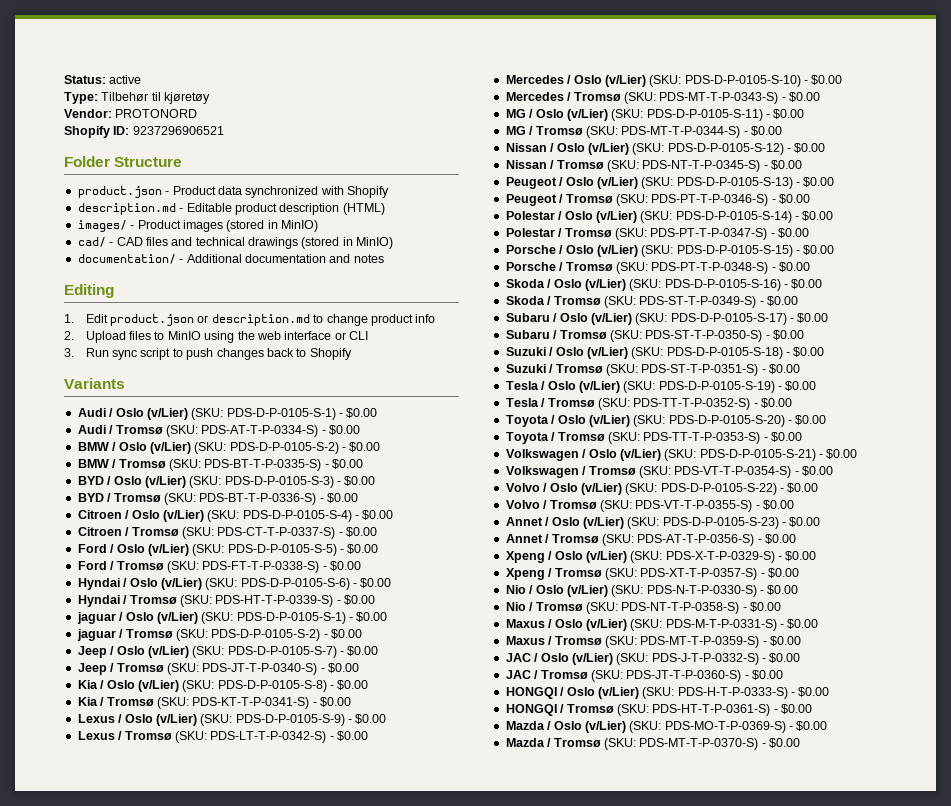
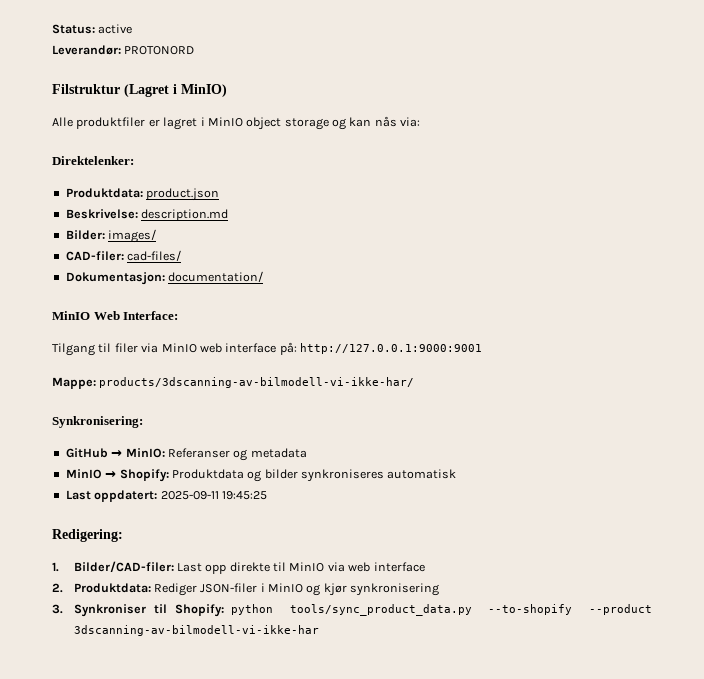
- Type: Tilbehør til kjøretøy
- Vendor: PROTONORD
- Shopify ID: 9237296906521
- Folder Structure
- product.json - Product data synchronized with Shopify
- description.md - Editable product description (HTML)
- images/ - Product images (stored in MinIO)
- cad/ - CAD files and technical drawings (stored in MinIO)
- documentation/ - Additional documentation and notes
- Editing
- 1. Edit product.json or description.md to change product info
- 2. Upload files to MinIO using the web interface or CLI
- 3. Run sync script to push changes back to Shopify
- Variants
- Audi / Oslo (v/Lier) (SKU: PDS-D-P-0105-S-1) - $0.00
- Audi / Tromsø (SKU: PDS-AT-T-P-0334-S) - $0.00
- BMW / Oslo (v/Lier) (SKU: PDS-D-P-0105-S-2) - $0.00
- BMW / Tromsø (SKU: PDS-BT-T-P-0335-S) - $0.00
- BYD / Oslo (v/Lier) (SKU: PDS-D-P-0105-S-3) - $0.00
- BYD / Tromsø (SKU: PDS-BT-T-P-0336-S) - $0.00
- Citroen / Oslo (v/Lier) (SKU: PDS-D-P-0105-S-4) - $0.00
- Citroen / Tromsø (SKU: PDS-CT-T-P-0337-S) - $0.00
- Ford / Oslo (v/Lier) (SKU: PDS-D-P-0105-S-5) - $0.00
- Ford / Tromsø (SKU: PDS-FT-T-P-0338-S) - $0.00
- Hyndai / Oslo (v/Lier) (SKU: PDS-D-P-0105-S-6) - $0.00
- Hyndai / Tromsø (SKU: PDS-HT-T-P-0339-S) - $0.00
- jaguar / Oslo (v/Lier) (SKU: PDS-D-P-0105-S-1) - $0.00
- jaguar / Tromsø (SKU: PDS-D-P-0105-S-2) - $0.00
- Jeep / Oslo (v/Lier) (SKU: PDS-D-P-0105-S-7) - $0.00
- Jeep / Tromsø (SKU: PDS-JT-T-P-0340-S) - $0.00
- Kia / Oslo (v/Lier) (SKU: PDS-D-P-0105-S-8) - $0.00
- Kia / Tromsø (SKU: PDS-KT-T-P-0341-S) - $0.00
- Lexus / Oslo (v/Lier) (SKU: PDS-D-P-0105-S-9) - $0.00
- Lexus / Tromsø (SKU: PDS-LT-T-P-0342-S) - $0.00
- Mercedes / Oslo (v/Lier) (SKU: PDS-D-P-0105-S-10) - $0.00
- Mercedes / Tromsø (SKU: PDS-MT-T-P-0343-S) - $0.00
- MG / Oslo (v/Lier) (SKU: PDS-D-P-0105-S-11) - $0.00
- MG / Tromsø (SKU: PDS-MT-T-P-0344-S) - $0.00
- Nissan / Oslo (v/Lier) (SKU: PDS-D-P-0105-S-12) - $0.00
- Nissan / Tromsø (SKU: PDS-NT-T-P-0345-S) - $0.00
- Peugeot / Oslo (v/Lier) (SKU: PDS-D-P-0105-S-13) - $0.00
- Peugeot / Tromsø (SKU: PDS-PT-T-P-0346-S) - $0.00
- Polestar / Oslo (v/Lier) (SKU: PDS-D-P-0105-S-14) - $0.00
- Polestar / Tromsø (SKU: PDS-PT-T-P-0347-S) - $0.00
- Porsche / Oslo (v/Lier) (SKU: PDS-D-P-0105-S-15) - $0.00
- Porsche / Tromsø (SKU: PDS-PT-T-P-0348-S) - $0.00
- Skoda / Oslo (v/Lier) (SKU: PDS-D-P-0105-S-16) - $0.00
- Skoda / Tromsø (SKU: PDS-ST-T-P-0349-S) - $0.00
- Subaru / Oslo (v/Lier) (SKU: PDS-D-P-0105-S-17) - $0.00
- Subaru / Tromsø (SKU: PDS-ST-T-P-0350-S) - $0.00
- Suzuki / Oslo (v/Lier) (SKU: PDS-D-P-0105-S-18) - $0.00
- Suzuki / Tromsø (SKU: PDS-ST-T-P-0351-S) - $0.00
- Tesla / Oslo (v/Lier) (SKU: PDS-D-P-0105-S-19) - $0.00
- Tesla / Tromsø (SKU: PDS-TT-T-P-0352-S) - $0.00
- Toyota / Oslo (v/Lier) (SKU: PDS-D-P-0105-S-20) - $0.00
- Toyota / Tromsø (SKU: PDS-TT-T-P-0353-S) - $0.00
- Volkswagen / Oslo (v/Lier) (SKU: PDS-D-P-0105-S-21) - $0.00
- Volkswagen / Tromsø (SKU: PDS-VT-T-P-0354-S) - $0.00
- Volvo / Oslo (v/Lier) (SKU: PDS-D-P-0105-S-22) - $0.00
- Volvo / Tromsø (SKU: PDS-VT-T-P-0355-S) - $0.00
- Annet / Oslo (v/Lier) (SKU: PDS-D-P-0105-S-23) - $0.00
- Annet / Tromsø (SKU: PDS-AT-T-P-0356-S) - $0.00
- Xpeng / Oslo (v/Lier) (SKU: PDS-X-T-P-0329-S) - $0.00
- Xpeng / Tromsø (SKU: PDS-XT-T-P-0357-S) - $0.00
- Nio / Oslo (v/Lier) (SKU: PDS-N-T-P-0330-S) - $0.00
- Nio / Tromsø (SKU: PDS-NT-T-P-0358-S) - $0.00
- Maxus / Oslo (v/Lier) (SKU: PDS-M-T-P-0331-S) - $0.00
- Maxus / Tromsø (SKU: PDS-MT-T-P-0359-S) - $0.00
- JAC / Oslo (v/Lier) (SKU: PDS-J-T-P-0332-S) - $0.00
- JAC / Tromsø (SKU: PDS-JT-T-P-0360-S) - $0.00
- HONGQI / Oslo (v/Lier) (SKU: PDS-H-T-P-0333-S) - $0.00
- HONGQI / Tromsø (SKU: PDS-HT-T-P-0361-S) - $0.00
- Mazda / Oslo (v/Lier) (SKU: PDS-MO-T-P-0369-S) - $0.00
- Mazda / Tromsø (SKU: PDS-MT-T-P-0370-S) - $0.00
+ Leverandør: PROTONORD
+ Filstruktur (Lagret i MinIO)
+ Alle produktfiler er lagret i MinIO object storage og kan nås via:
+ Direktelenker:
+ Produktdata: product.json
+ Beskrivelse: description.md
+ Bilder: images/
+ CAD-filer: cad-files/
+ Dokumentasjon: documentation/
+ MinIO Web Interface:
+ Tilgang til filer via MinIO web interface på: http://127.0.0.1:9000:9001
+ Mappe: products/3dscanning-av-bilmodell-vi-ikke-har/
+ Synkronisering:
+ GitHub → MinIO: Referanser og metadata
+ MinIO → Shopify: Produktdata og bilder synkroniseres automatisk
+ Last oppdatert: 2025-09-11 19:45:25
+ Redigering:
+ 1. Bilder/CAD-filer: Last opp direkte til MinIO via web interface
+ 2. Produktdata: Rediger JSON-filer i MinIO og kjør synkronisering
+ 3. Synkroniser til Shopify: python tools/sync_product_data.py --to-shopify --product 3dscanning-av-bilmodell-vi-ikke-har

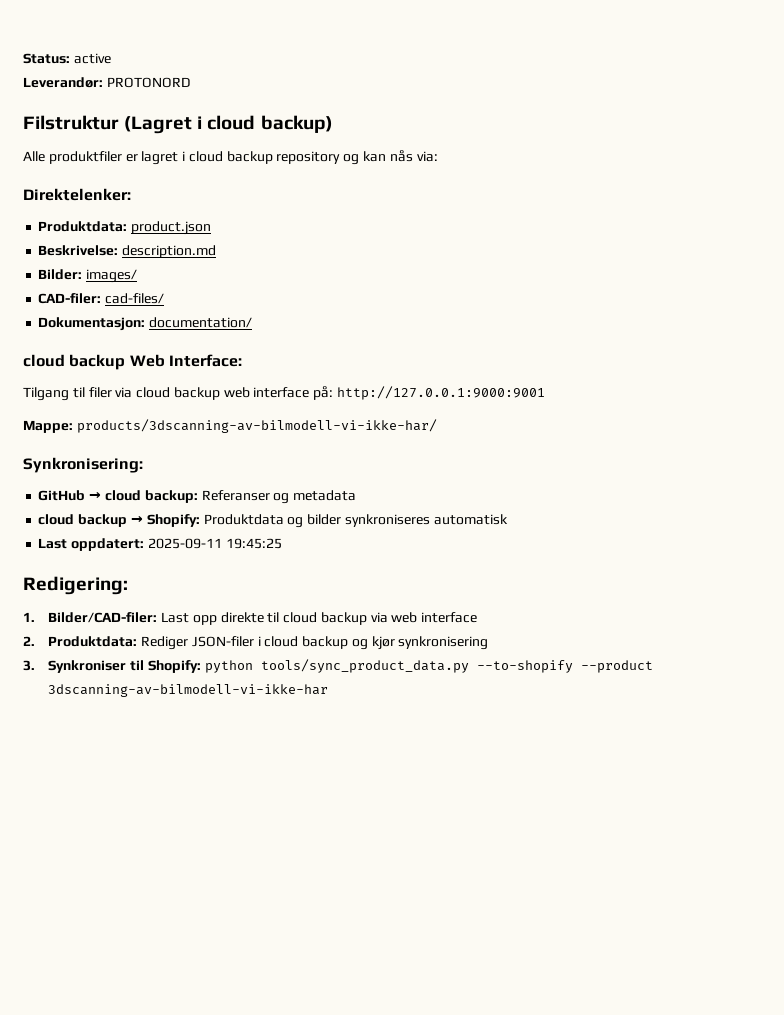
- Filstruktur (Lagret i MinIO)
+ Filstruktur (Lagret i cloud backup)
- Alle produktfiler er lagret i MinIO object storage og kan nås via:
+ Alle produktfiler er lagret i cloud backup repository og kan nås via:
- MinIO Web Interface:
+ cloud backup Web Interface:
- Tilgang til filer via MinIO web interface på: http://127.0.0.1:9000:9001
+ Tilgang til filer via cloud backup web interface på: http://127.0.0.1:9000:9001
- GitHub → MinIO: Referanser og metadata
+ GitHub → cloud backup: Referanser og metadata
- MinIO → Shopify: Produktdata og bilder synkroniseres automatisk
+ cloud backup → Shopify: Produktdata og bilder synkroniseres automatisk
- 1. Bilder/CAD-filer: Last opp direkte til MinIO via web interface
+ 1. Bilder/CAD-filer: Last opp direkte til cloud backup via web interface
- 2. Produktdata: Rediger JSON-filer i MinIO og kjør synkronisering
+ 2. Produktdata: Rediger JSON-filer i cloud backup og kjør synkronisering

